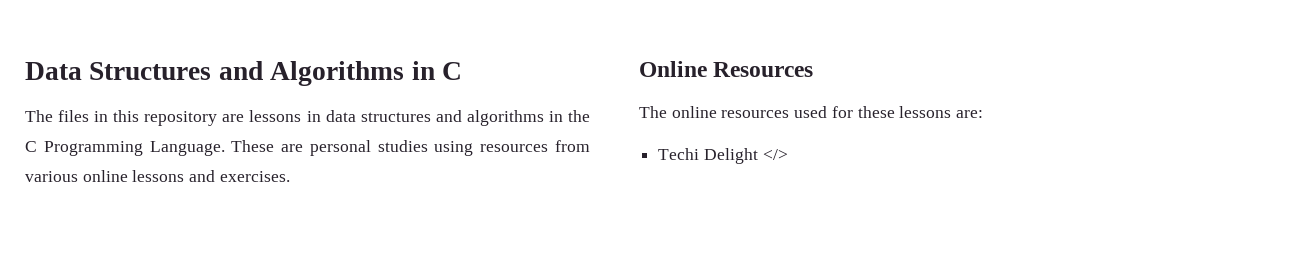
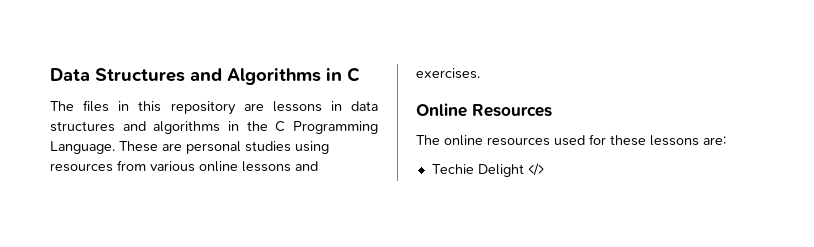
- Techi Delight </>
+ Techie Delight </>

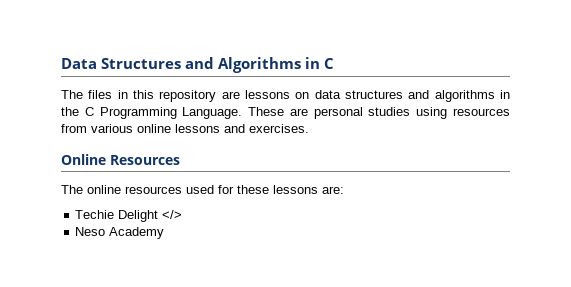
- The files in this repository are lessons in data structures and algorithms in the C Programming Language.
+ The files in this repository are lessons on data structures and algorithms in the C Programming Language.
+ Neso Academy

